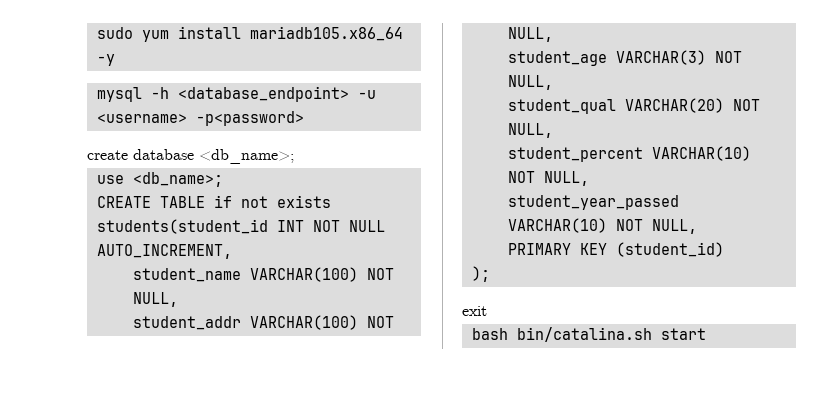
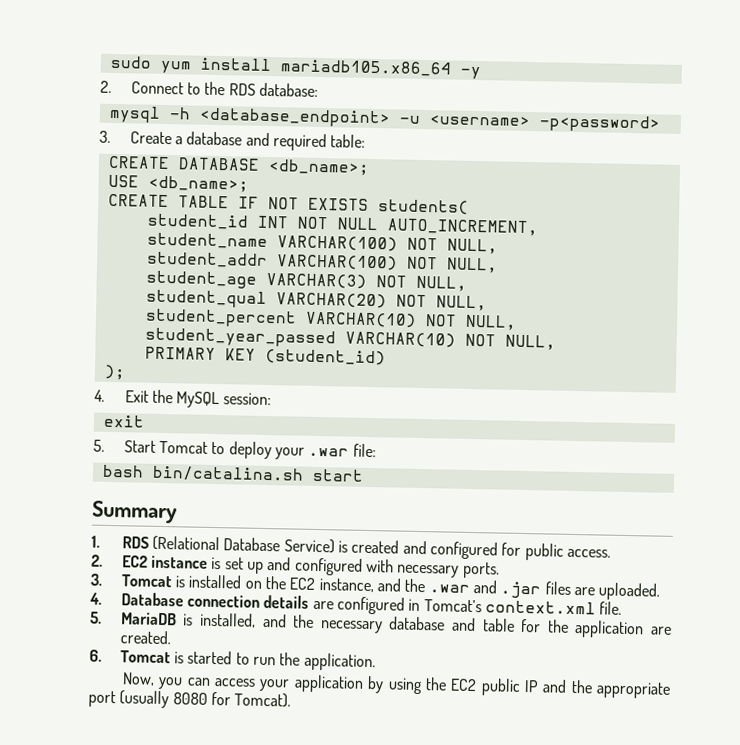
+ 2. Connect to the RDS database:
- create database <db_name>;
- use <db_name>;
+ 3. Create a database and required table:
+ CREATE DATABASE <db_name>;
+ USE <db_name>;
- CREATE TABLE if not exists students(student_id INT NOT NULL AUTO_INCREMENT,
+ CREATE TABLE IF NOT EXISTS students(
+ student_id INT NOT NULL AUTO_INCREMENT,
+ 4. Exit the MySQL session:
  exit
+ 5. Start Tomcat to deploy your .war file:
  bash bin/catalina.sh start
+ Summary
+ 1. RDS (Relational Database Service) is created and configured for public access.
+ 2. EC2 instance is set up and configured with necessary ports.
+ 3. Tomcat is installed on the EC2 instance, and the .war and .jar files are uploaded.
+ 4. Database connection details are configured in Tomcat’s context.xml file.
+ 5. MariaDB is installed, and the necessary database and table for the application are created.
+ 6. Tomcat is started to run the application.
+ Now, you can access your application by using the EC2 public IP and the appropriate port (usually 8080 for Tomcat).

